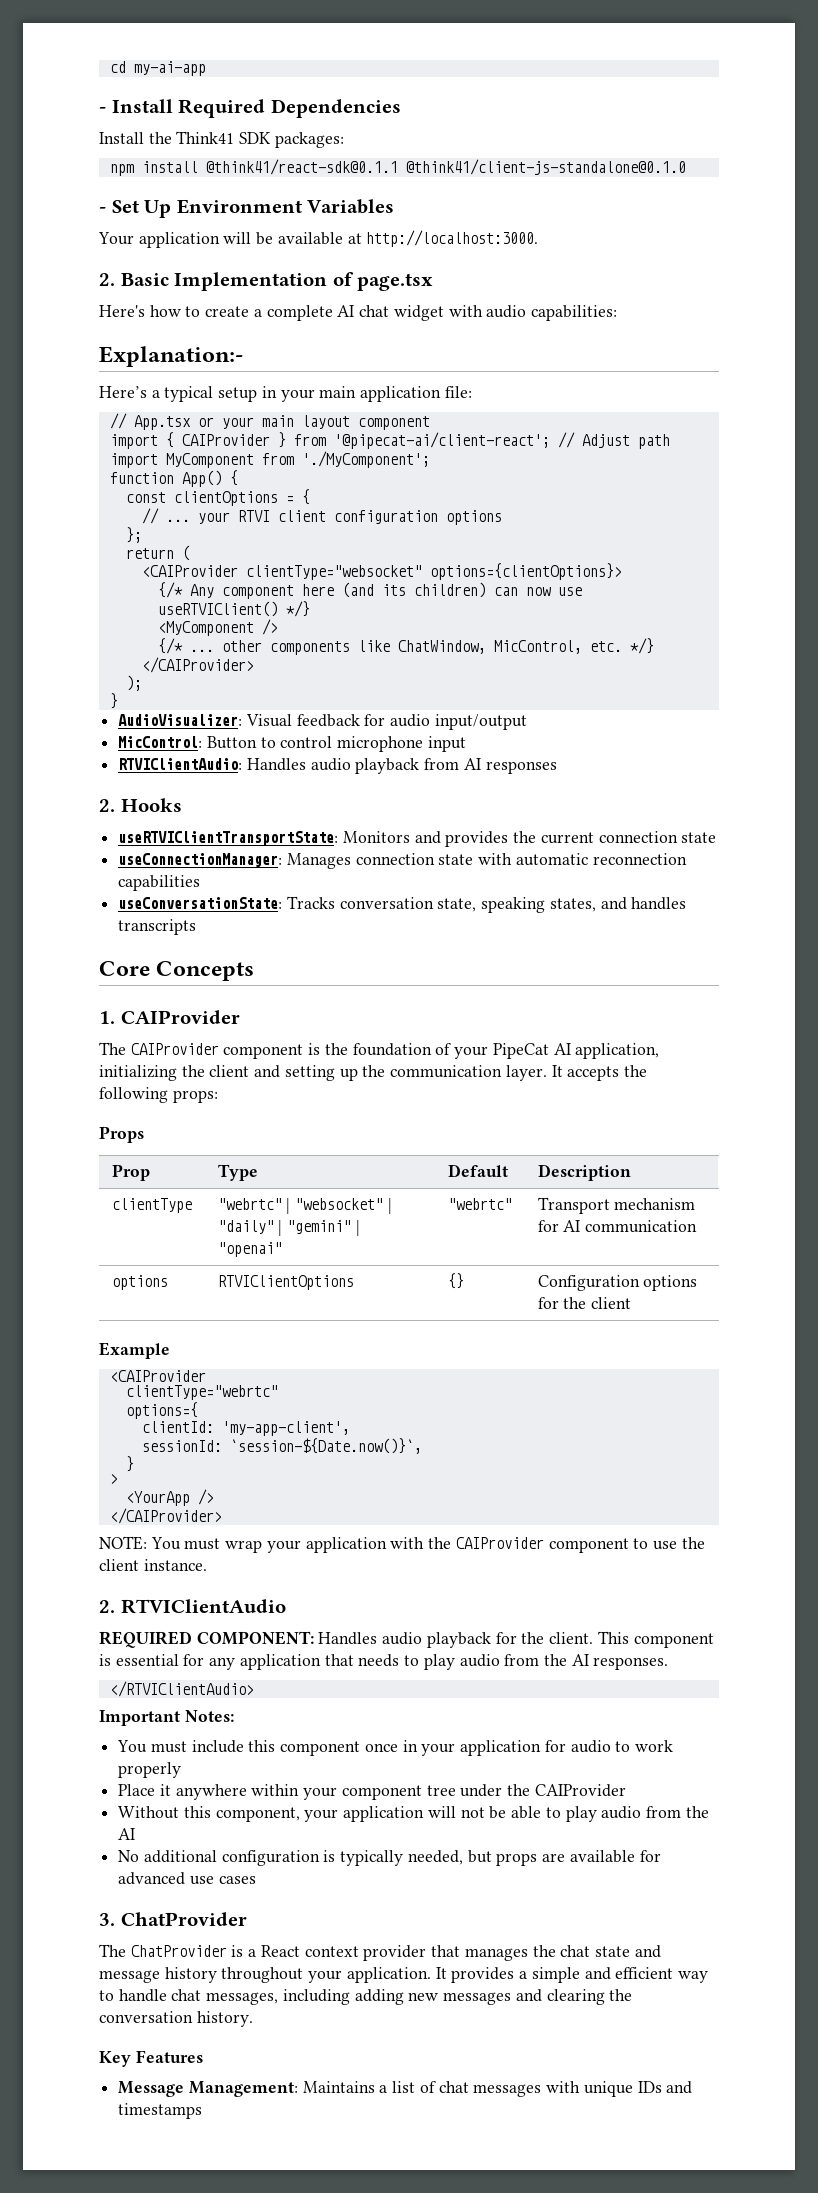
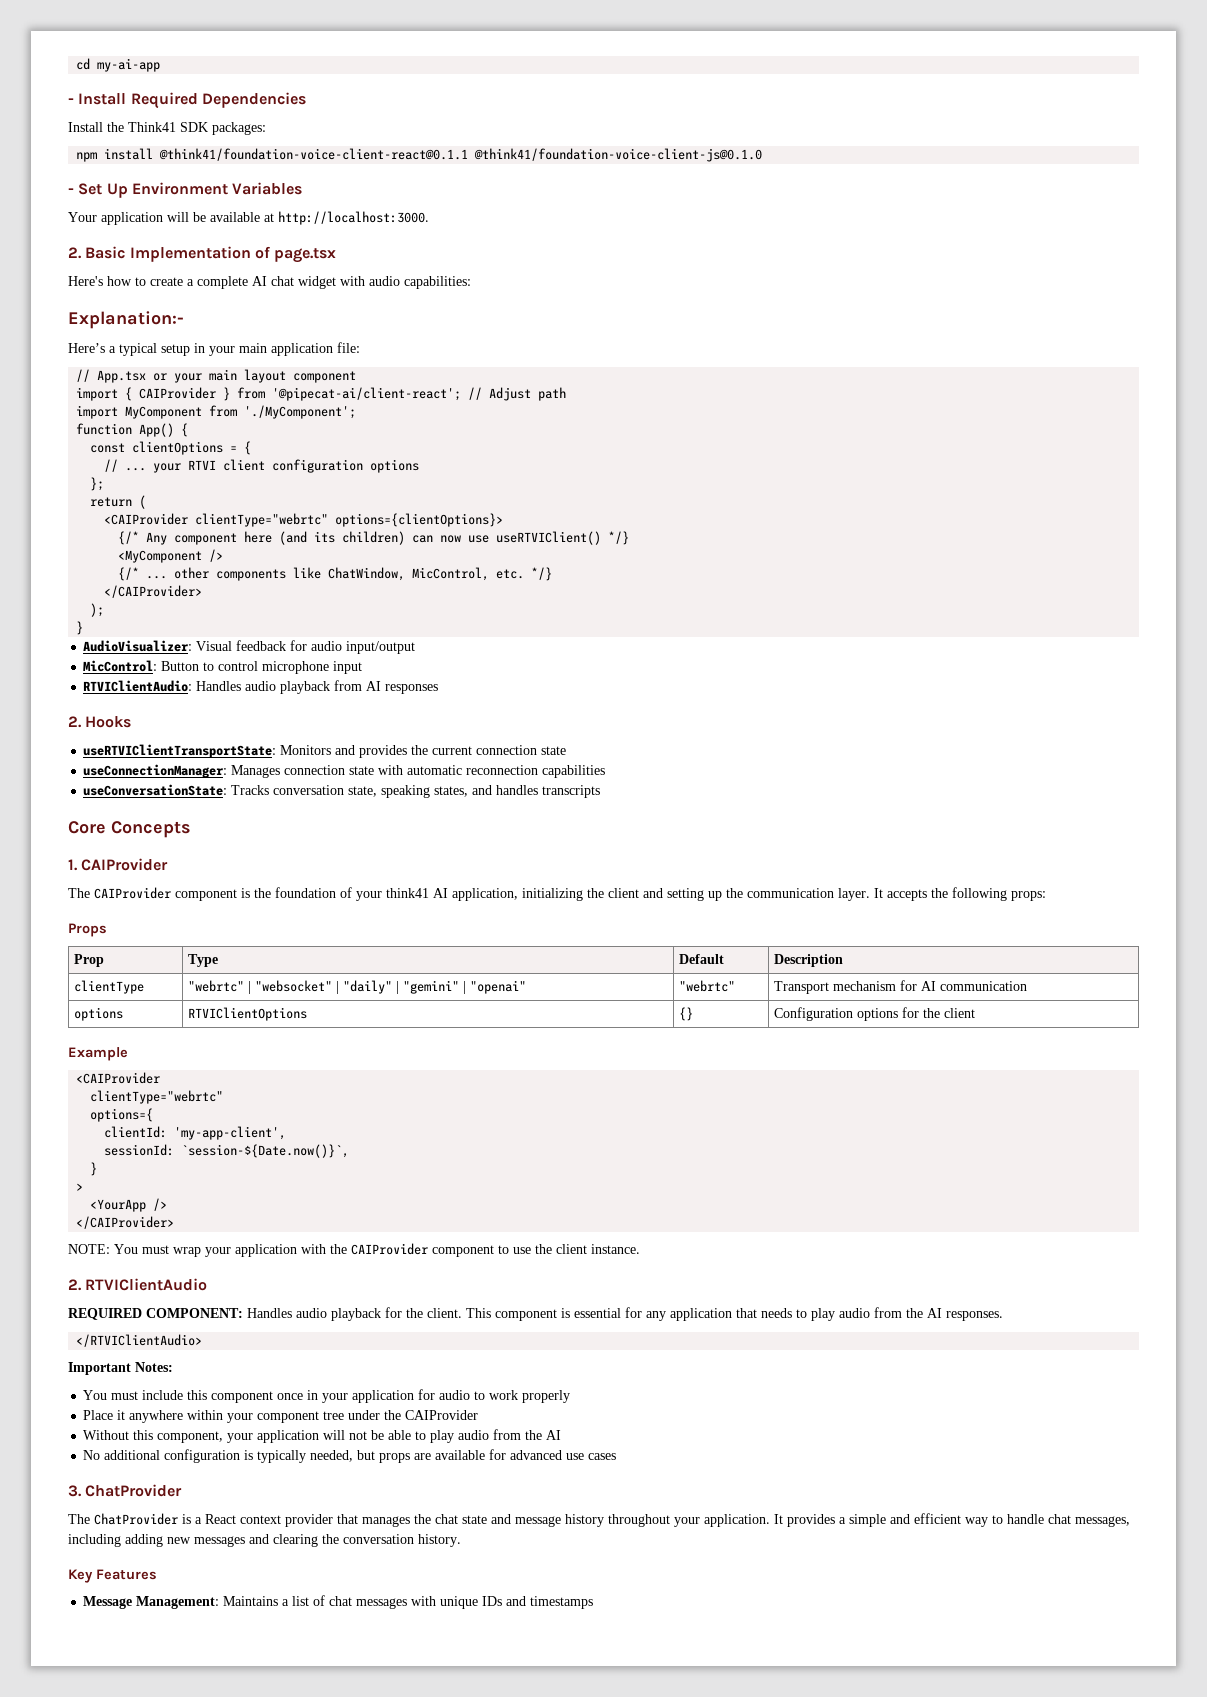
- npm install @think41/react-sdk@0.1.1 @think41/client-js-standalone@0.1.0
+ npm install @think41/foundation-voice-client-react@0.1.1 @think41/foundation-voice-client-js@0.1.0
- <CAIProvider clientType="websocket" options={clientOptions}>
+ <CAIProvider clientType="webrtc" options={clientOptions}>
- The CAIProvider component is the foundation of your PipeCat AI application, initializing the client and setting up the communication layer.
+ The CAIProvider component is the foundation of your think41 AI application, initializing the client and setting up the communication layer.

